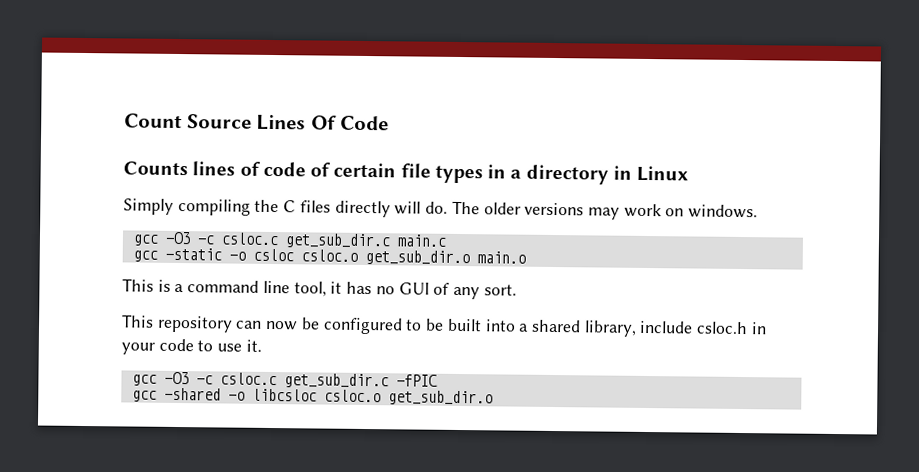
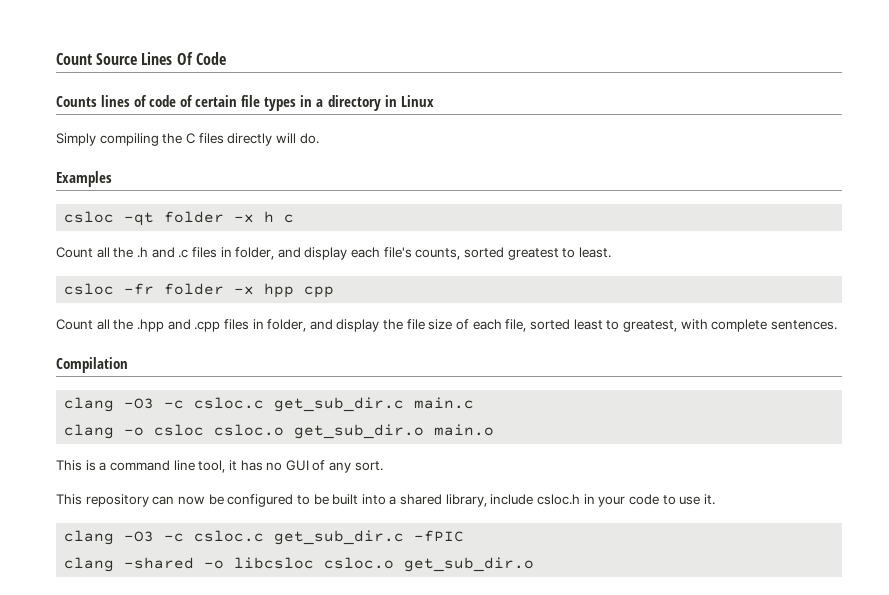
- Simply compiling the C files directly will do. The older versions may work on windows.
- gcc -O3 -c csloc.c get_sub_dir.c main.c
+ Simply compiling the C files directly will do.
+ Examples
+ csloc -qt folder -x h c
+ Count all the .h and .c files in folder, and display each file's counts, sorted greatest to least.
+ csloc -fr folder -x hpp cpp
+ Count all the .hpp and .cpp files in folder, and display the file size of each file, sorted least to greatest, with complete sentences.
+ Compilation
+ clang -O3 -c csloc.c get_sub_dir.c main.c
- gcc -static -o csloc csloc.o get_sub_dir.o main.o
+ clang -o csloc csloc.o get_sub_dir.o main.o
- gcc -O3 -c csloc.c get_sub_dir.c -fPIC
+ clang -O3 -c csloc.c get_sub_dir.c -fPIC
- gcc -shared -o libcsloc csloc.o get_sub_dir.o
+ clang -shared -o libcsloc csloc.o get_sub_dir.o

